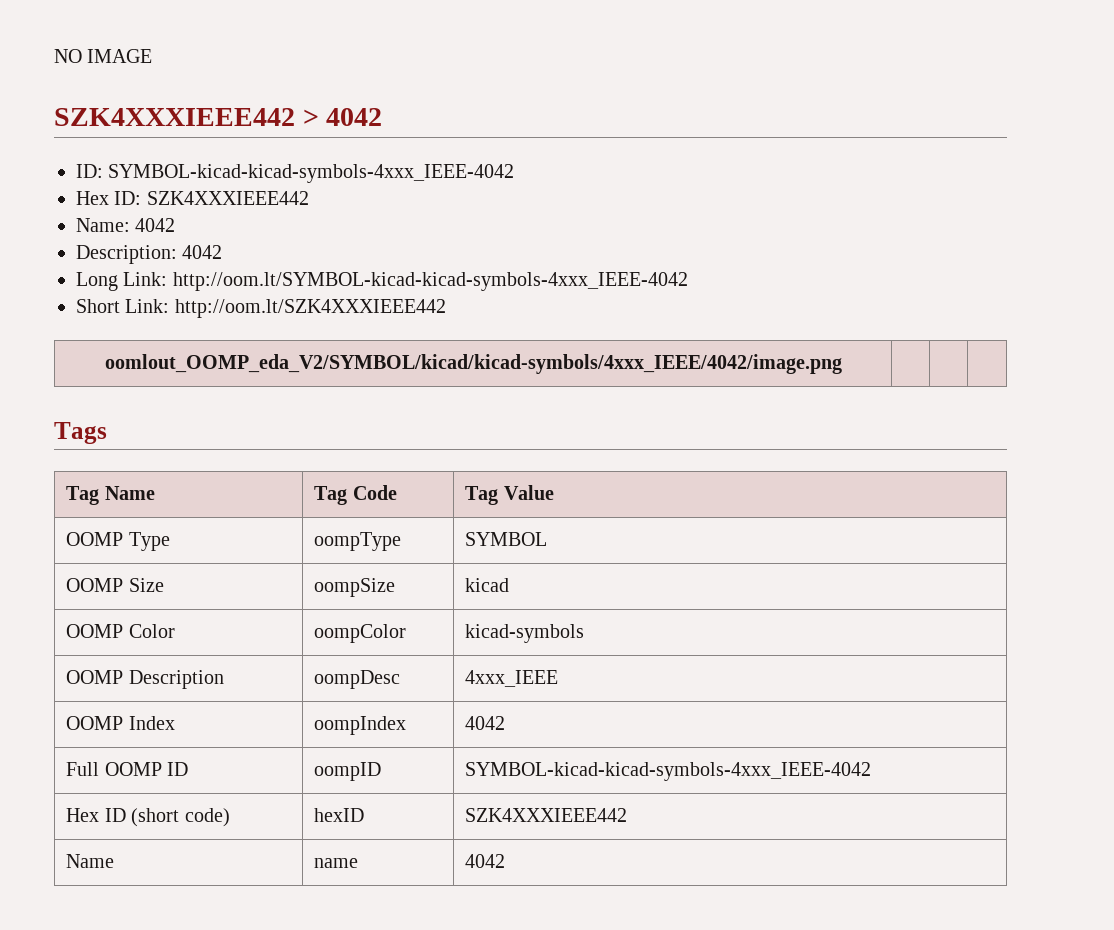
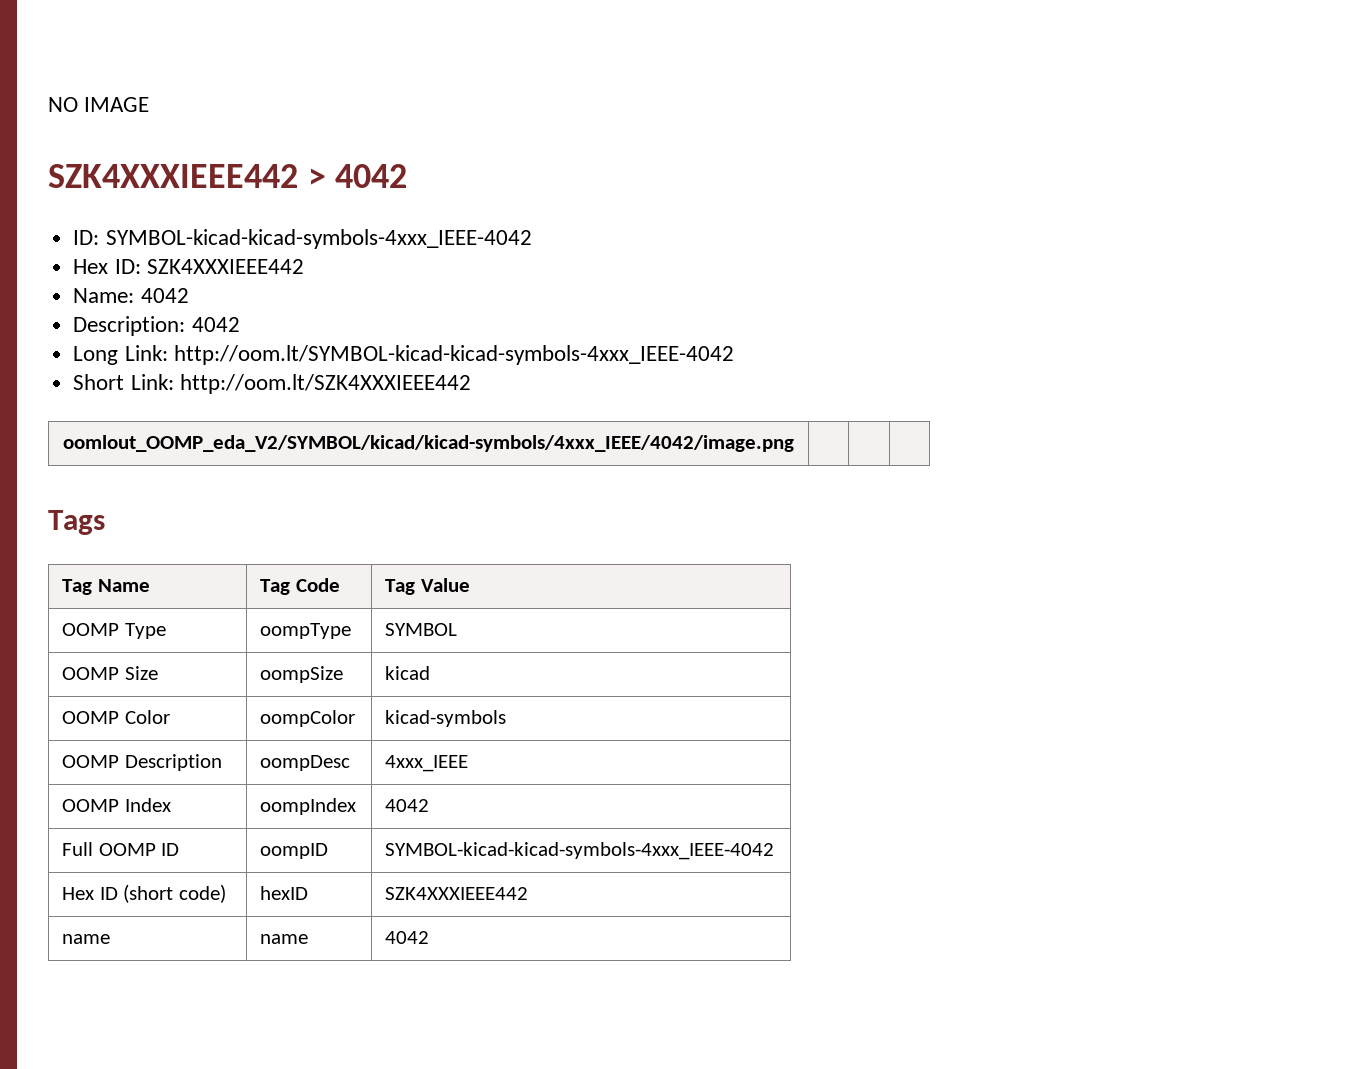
- Name | name | 4042
+ name | name | 4042

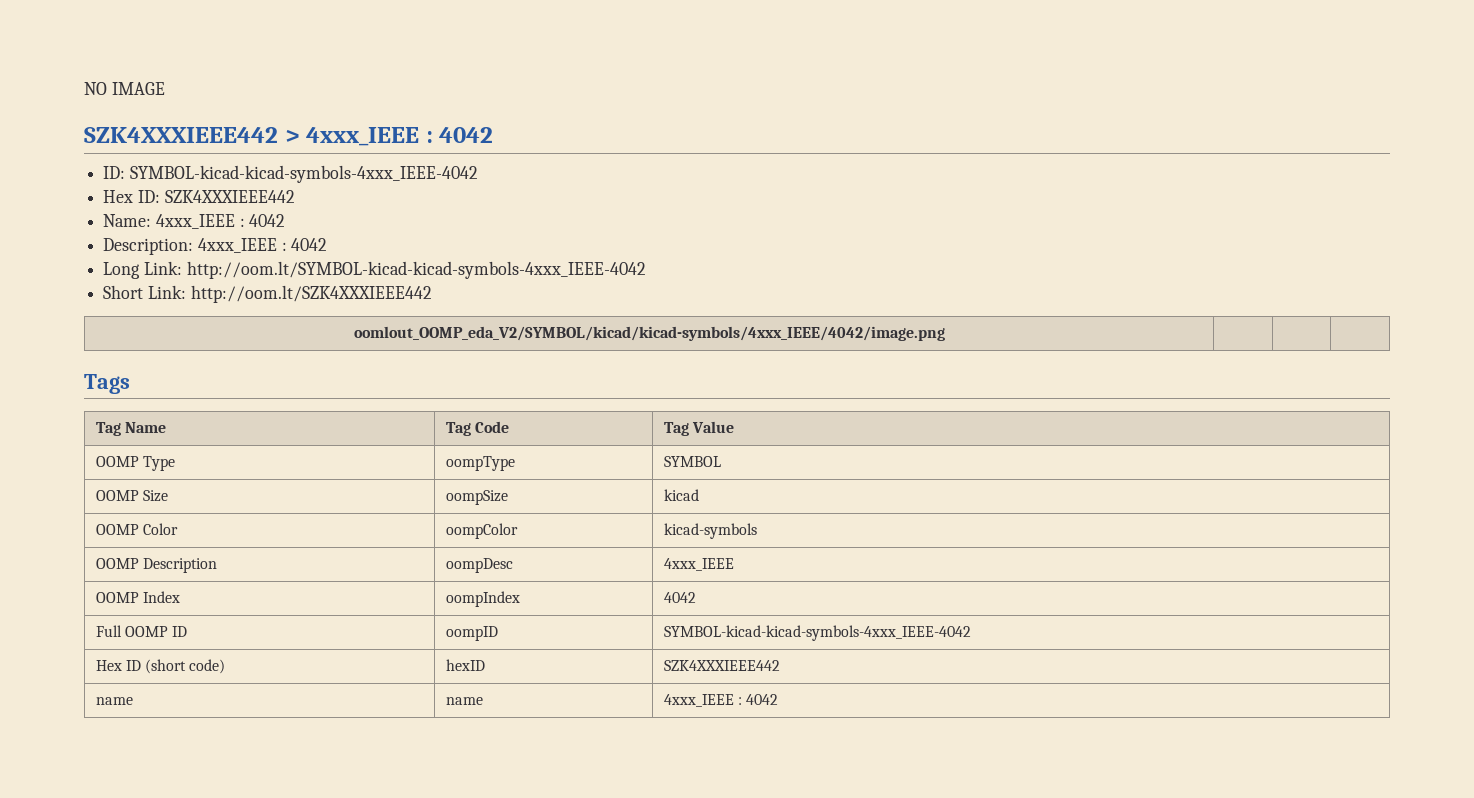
- SZK4XXXIEEE442 > 4042
+ SZK4XXXIEEE442 > 4xxx_IEEE : 4042
- Name: 4042
+ Name: 4xxx_IEEE : 4042
- Description: 4042
+ Description: 4xxx_IEEE : 4042
- name | name | 4042
+ name | name | 4xxx_IEEE : 4042

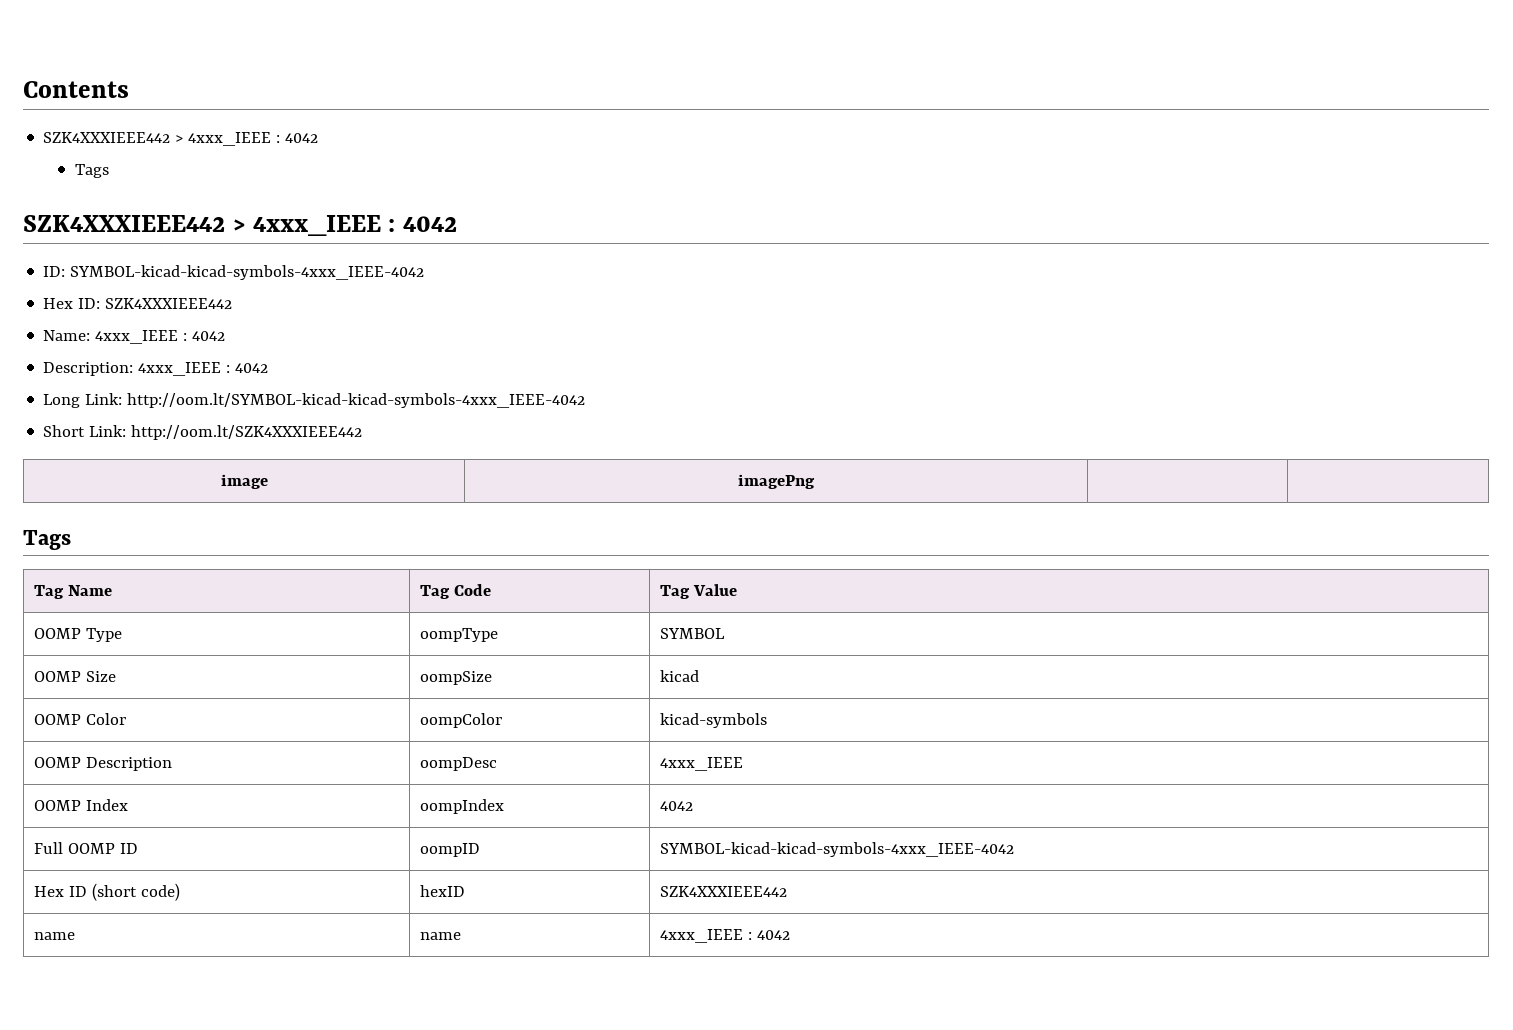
- NO IMAGE
+ Contents
+ SZK4XXXIEEE442 > 4xxx_IEEE : 4042
+ Tags
- oomlout_OOMP_eda_V2/SYMBOL/kicad/kicad-symbols/4xxx_IEEE/4042/image.png | | |
+ image | imagePng | |

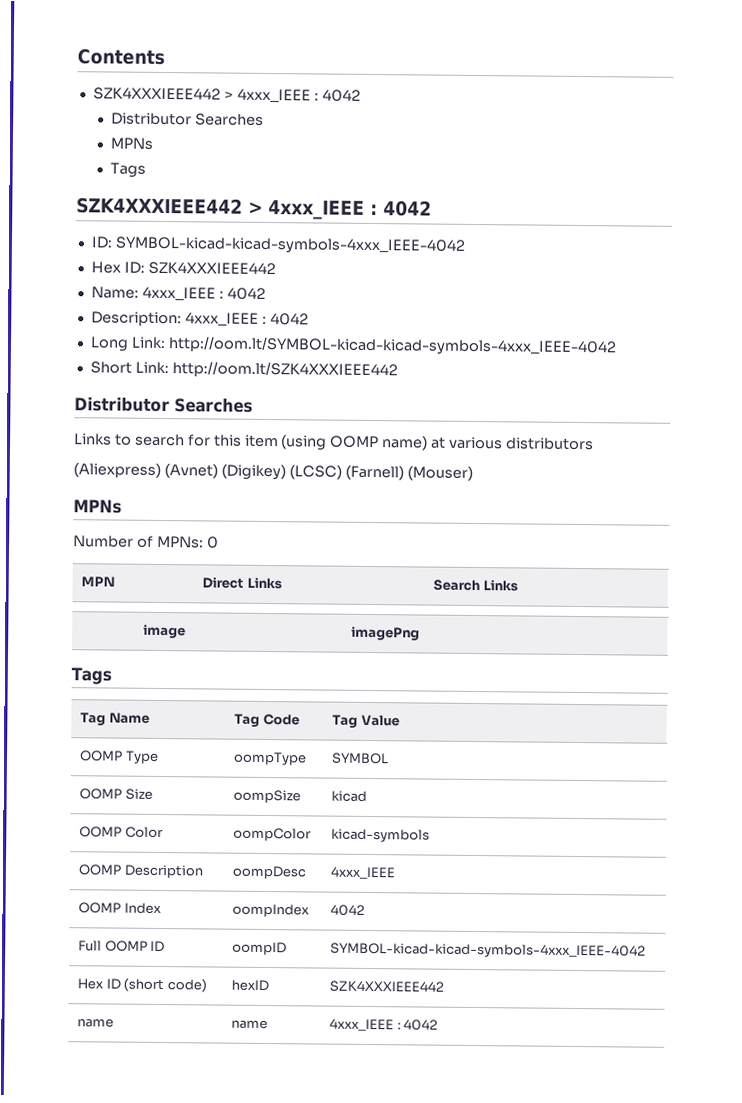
  Contents
  SZK4XXXIEEE442 > 4xxx_IEEE : 4042
+ Distributor Searches
+ MPNs
  Short Link: http://oom.lt/SZK4XXXIEEE442
+ Distributor Searches
+ Links to search for this item (using OOMP name) at various distributors
+ (Aliexpress) (Avnet) (Digikey) (LCSC) (Farnell) (Mouser)
+ MPNs
+ Number of MPNs: 0
+ MPN | Direct Links | Search Links

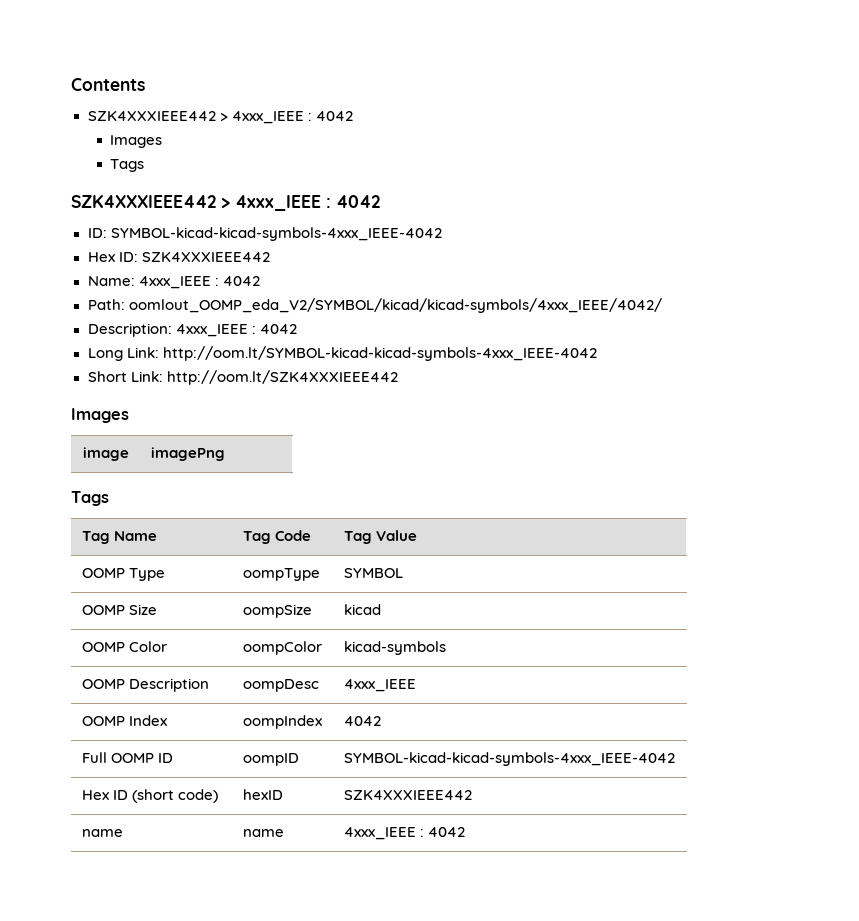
  Contents
  SZK4XXXIEEE442 > 4xxx_IEEE : 4042
- Distributor Searches
- MPNs
+ Images
+ Path: oomlout_OOMP_eda_V2/SYMBOL/kicad/kicad-symbols/4xxx_IEEE/4042/
  Short Link: http://oom.lt/SZK4XXXIEEE442
- Distributor Searches
- Links to search for this item (using OOMP name) at various distributors
- (Aliexpress) (Avnet) (Digikey) (LCSC) (Farnell) (Mouser)
- MPNs
- Number of MPNs: 0
- MPN | Direct Links | Search Links
+ Images

